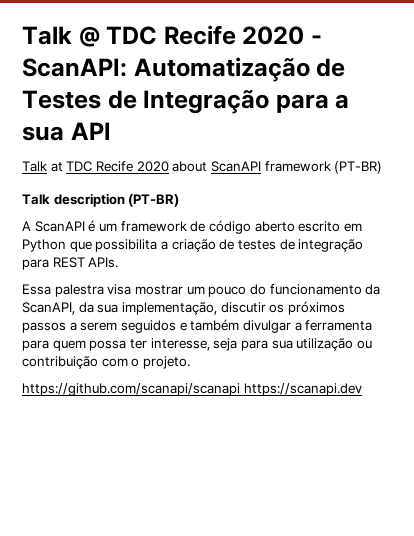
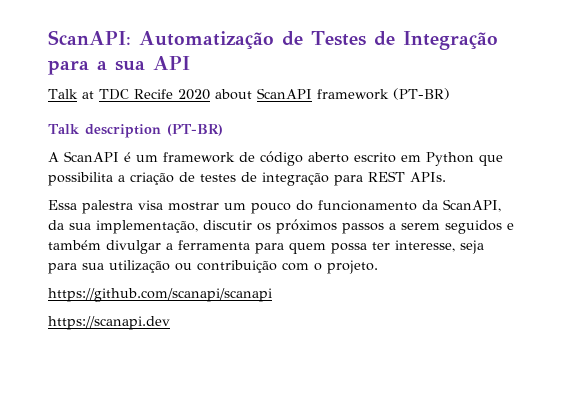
- Talk @ TDC Recife 2020 - ScanAPI: Automatização de Testes de Integração para a sua API
+ ScanAPI: Automatização de Testes de Integração para a sua API
- https://github.com/scanapi/scanapi https://scanapi.dev
+ https://github.com/scanapi/scanapi
+ https://scanapi.dev

